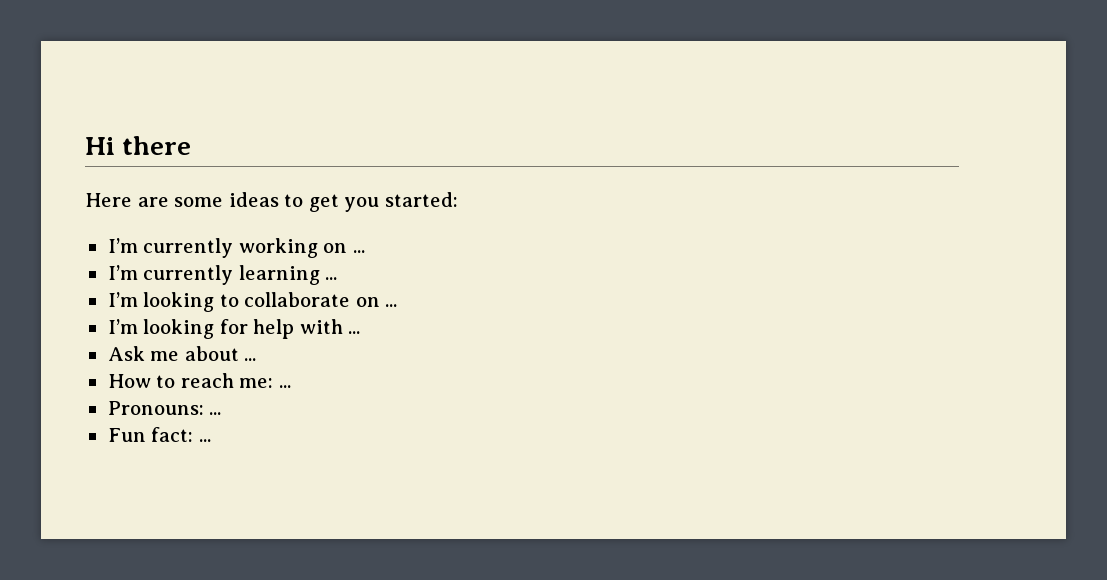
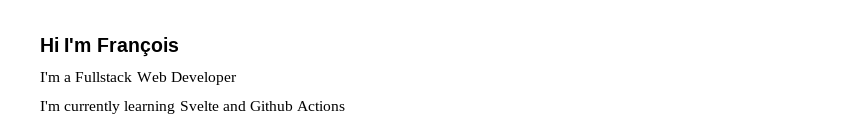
- Hi there
- Here are some ideas to get you started:
- I’m currently working on ...
- I’m currently learning ...
- I’m looking to collaborate on ...
- I’m looking for help with ...
- Ask me about ...
- How to reach me: ...
- Pronouns: ...
- Fun fact: ...
+ Hi I'm François
+ I'm a Fullstack Web Developer
+ I'm currently learning Svelte and Github Actions

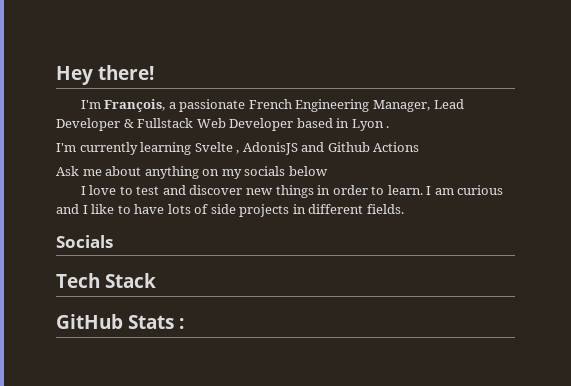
- Hi I'm François
- I'm a Fullstack Web Developer
+ Hey there!
+ I'm François, a passionate French Engineering Manager, Lead Developer & Fullstack Web Developer based in Lyon .
- I'm currently learning Svelte and Github Actions
+ I'm currently learning Svelte , AdonisJS and Github Actions
+ Ask me about anything on my socials below
+ I love to test and discover new things in order to learn. I am curious and I like to have lots of side projects in different fields.
+ Socials
+ Tech Stack
+ GitHub Stats :

